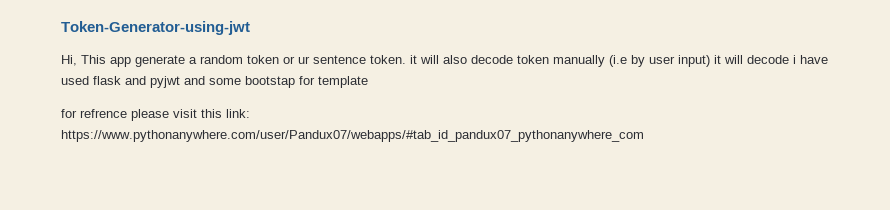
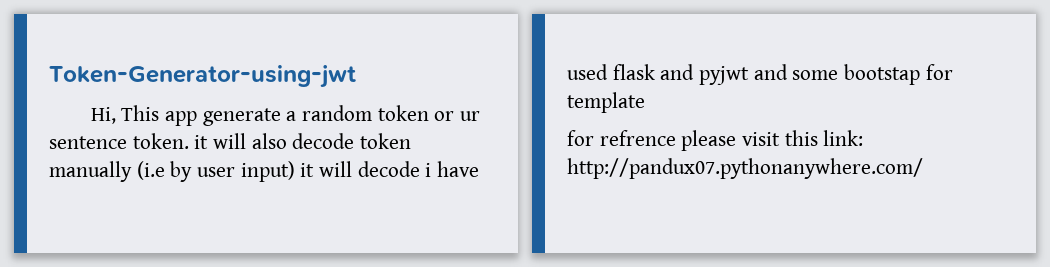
- for refrence please visit this link: https://www.pythonanywhere.com/user/Pandux07/webapps/#tab_id_pandux07_pythonanywhere_com
+ for refrence please visit this link: http://pandux07.pythonanywhere.com/

